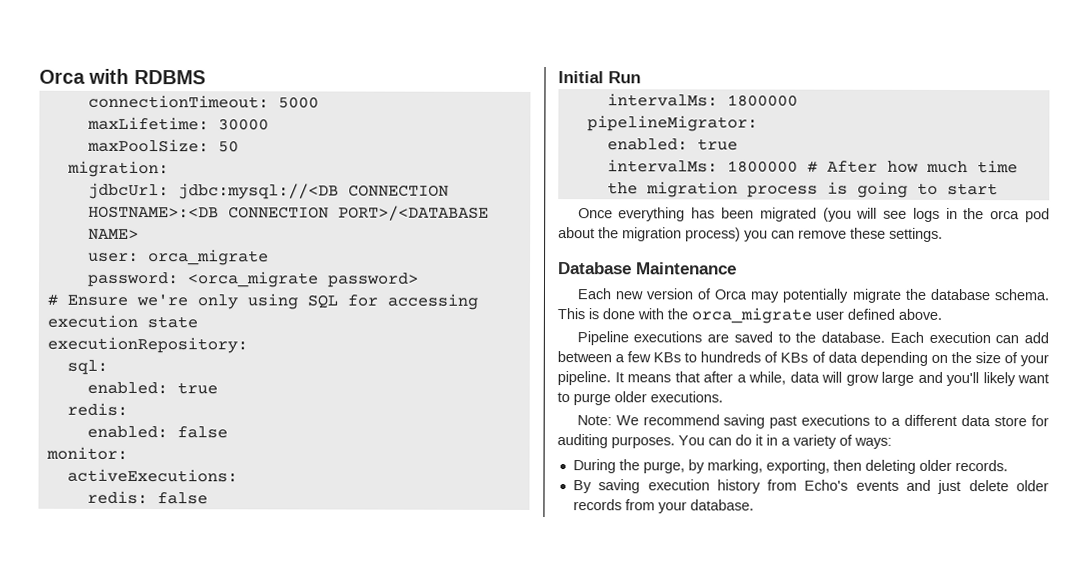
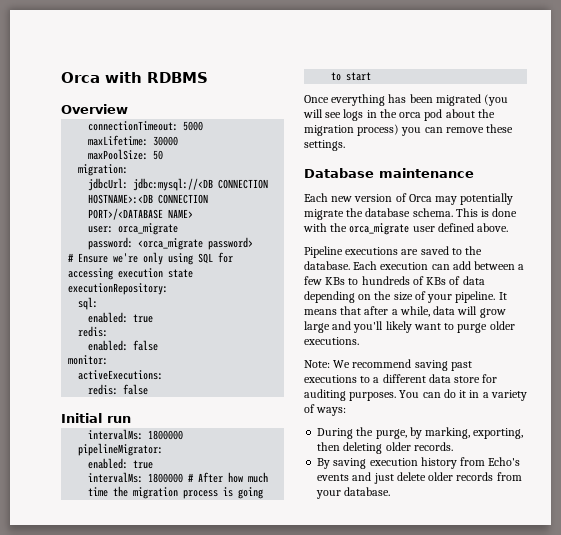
+ Overview
- Initial Run
+ Initial run
- Database Maintenance
+ Database maintenance

